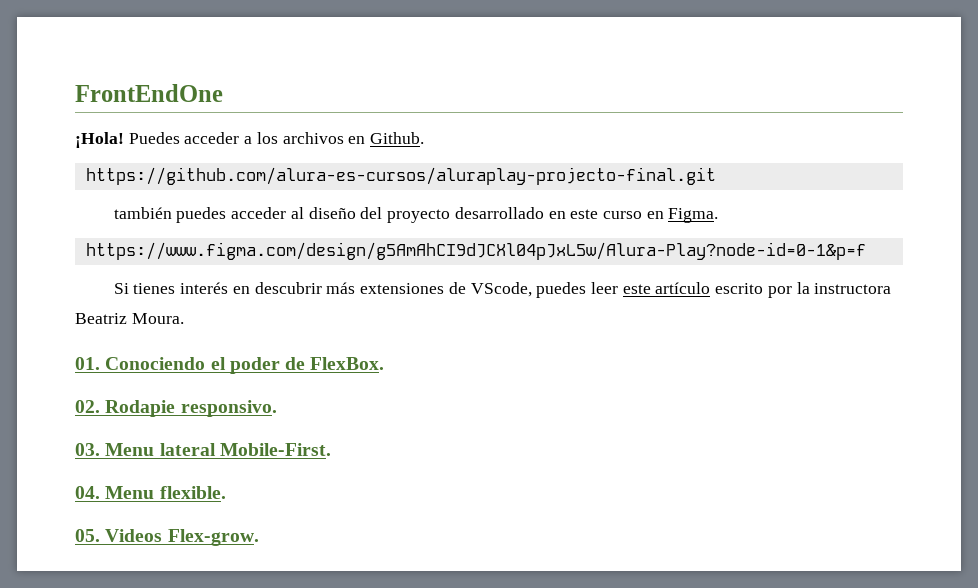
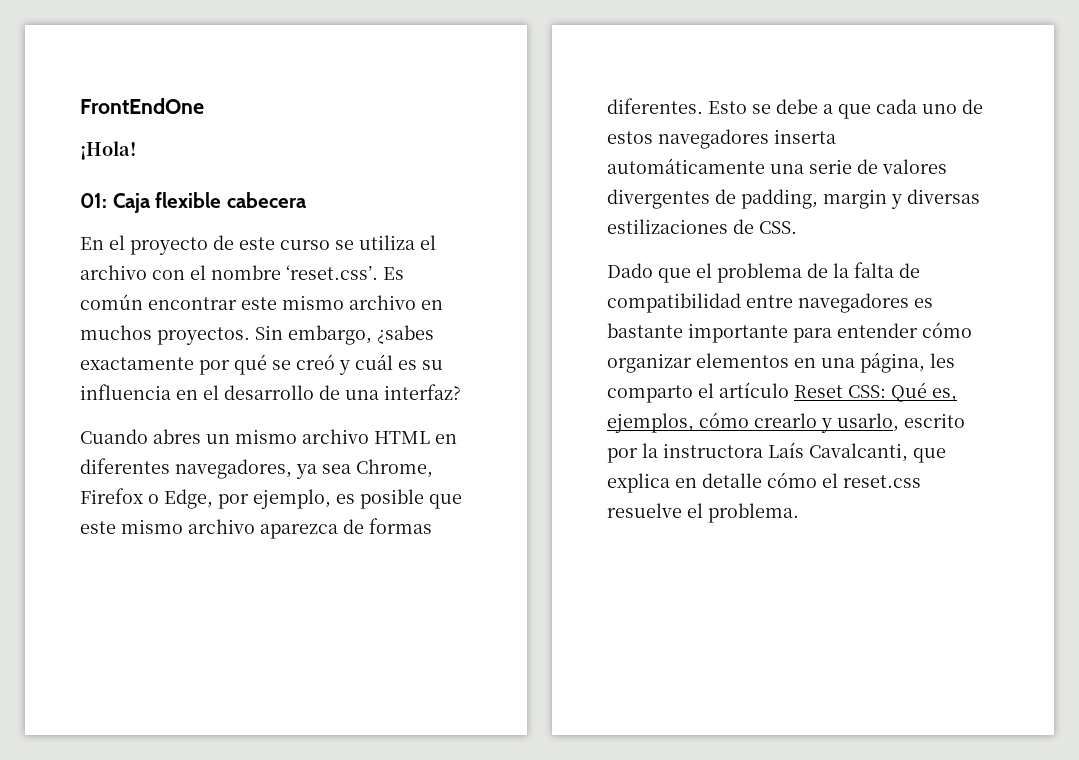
- ¡Hola! Puedes acceder a los archivos en Github.
- https://github.com/alura-es-cursos/aluraplay-projecto-final.git
- también puedes acceder al diseño del proyecto desarrollado en este curso en Figma.
- https://www.figma.com/design/g5AmAhCI9dJCXl04pJxL5w/Alura-Play?node-id=0-1&p=f
- Si tienes interés en descubrir más extensiones de VScode, puedes leer este artículo escrito por la instructora Beatriz Moura.
- 01. Conociendo el poder de FlexBox.
- 02. Rodapie responsivo.
- 03. Menu lateral Mobile-First.
- 04. Menu flexible.
- 05. Videos Flex-grow.
+ ¡Hola!
+ 01: Caja flexible cabecera
+ En el proyecto de este curso se utiliza el archivo con el nombre ‘reset.css’. Es común encontrar este mismo archivo en muchos proyectos. Sin embargo, ¿sabes exactamente por qué se creó y cuál es su influencia en el desarrollo de una interfaz?
+ Cuando abres un mismo archivo HTML en diferentes navegadores, ya sea Chrome, Firefox o Edge, por ejemplo, es posible que este mismo archivo aparezca de formas diferentes. Esto se debe a que cada uno de estos navegadores inserta automáticamente una serie de valores divergentes de padding, margin y diversas estilizaciones de CSS.
+ Dado que el problema de la falta de compatibilidad entre navegadores es bastante importante para entender cómo organizar elementos en una página, les comparto el artículo Reset CSS: Qué es, ejemplos, cómo crearlo y usarlo, escrito por la instructora Laís Cavalcanti, que explica en detalle cómo el reset.css resuelve el problema.

